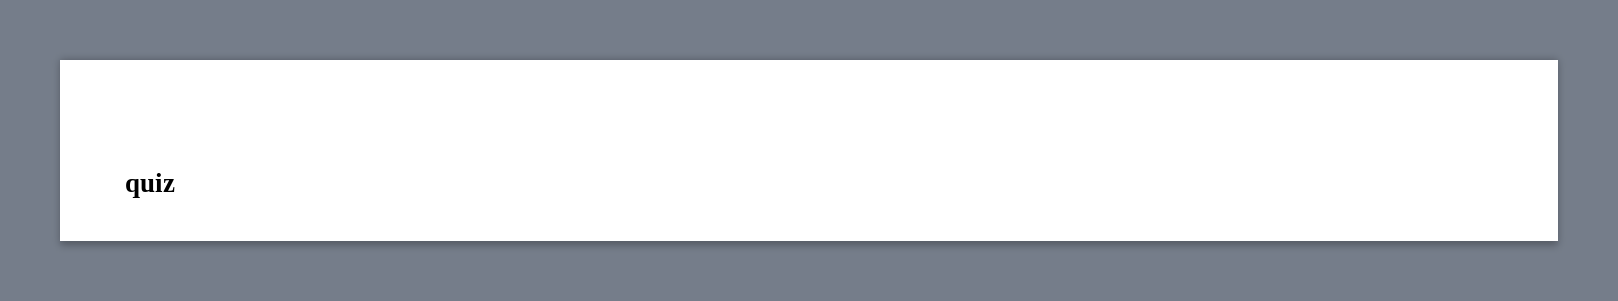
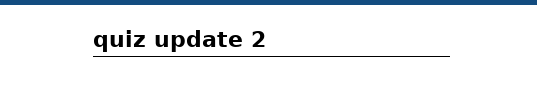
- quiz
+ quiz update 2

